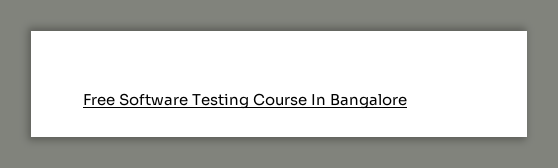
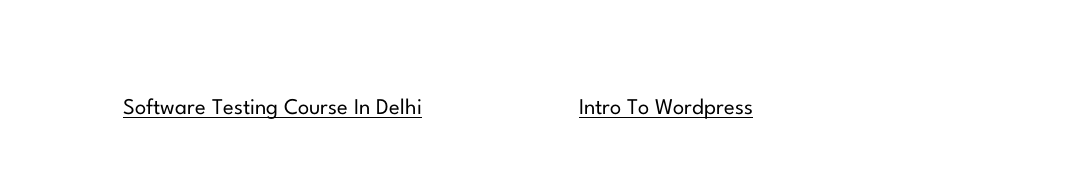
- Free Software Testing Course In Bangalore
+ Software Testing Course In Delhi
+ Intro To Wordpress

